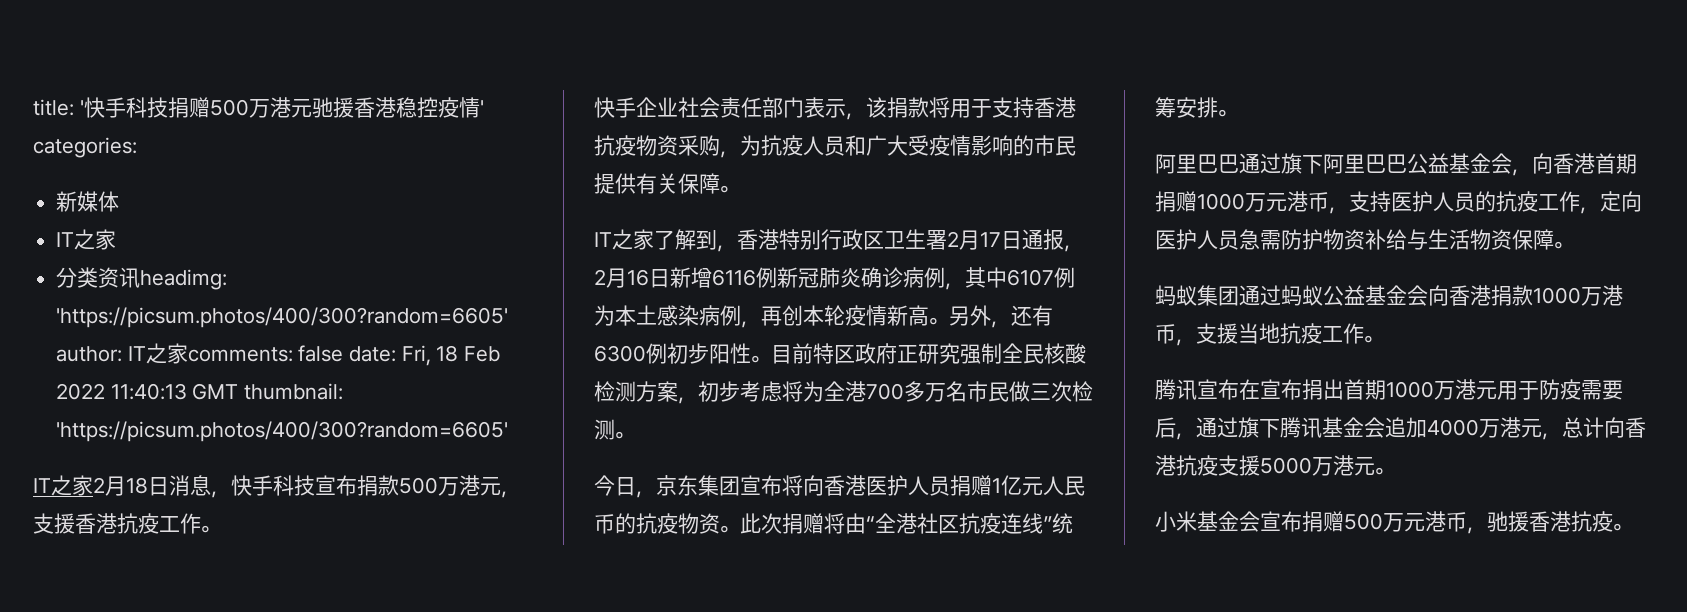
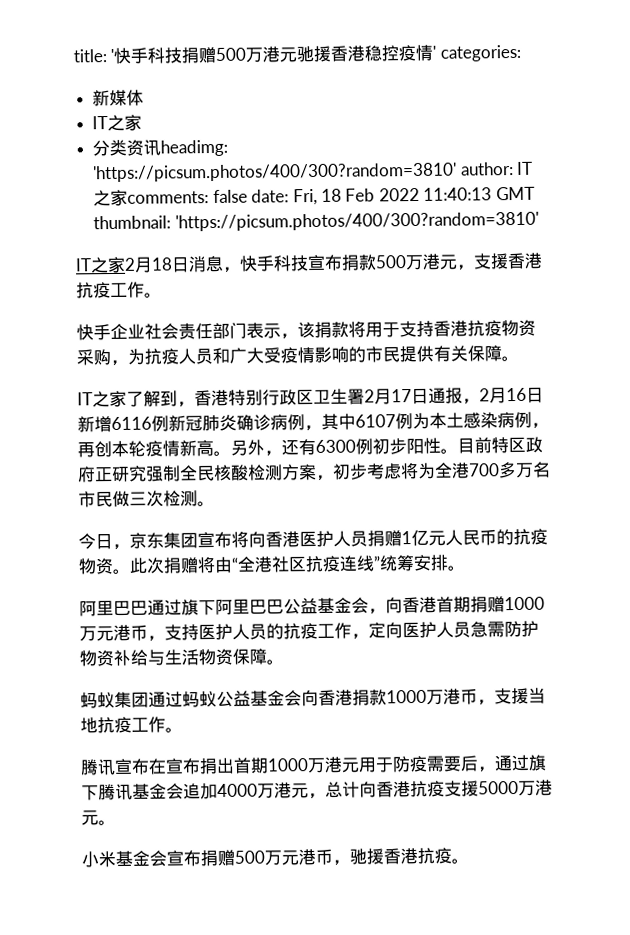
- 分类资讯headimg: 'https://picsum.photos/400/300?random=6605' author: IT之家comments: false date: Fri, 18 Feb 2022 11:40:13 GMT thumbnail: 'https://picsum.photos/400/300?random=6605'
+ 分类资讯headimg: 'https://picsum.photos/400/300?random=3810' author: IT之家comments: false date: Fri, 18 Feb 2022 11:40:13 GMT thumbnail: 'https://picsum.photos/400/300?random=3810'

